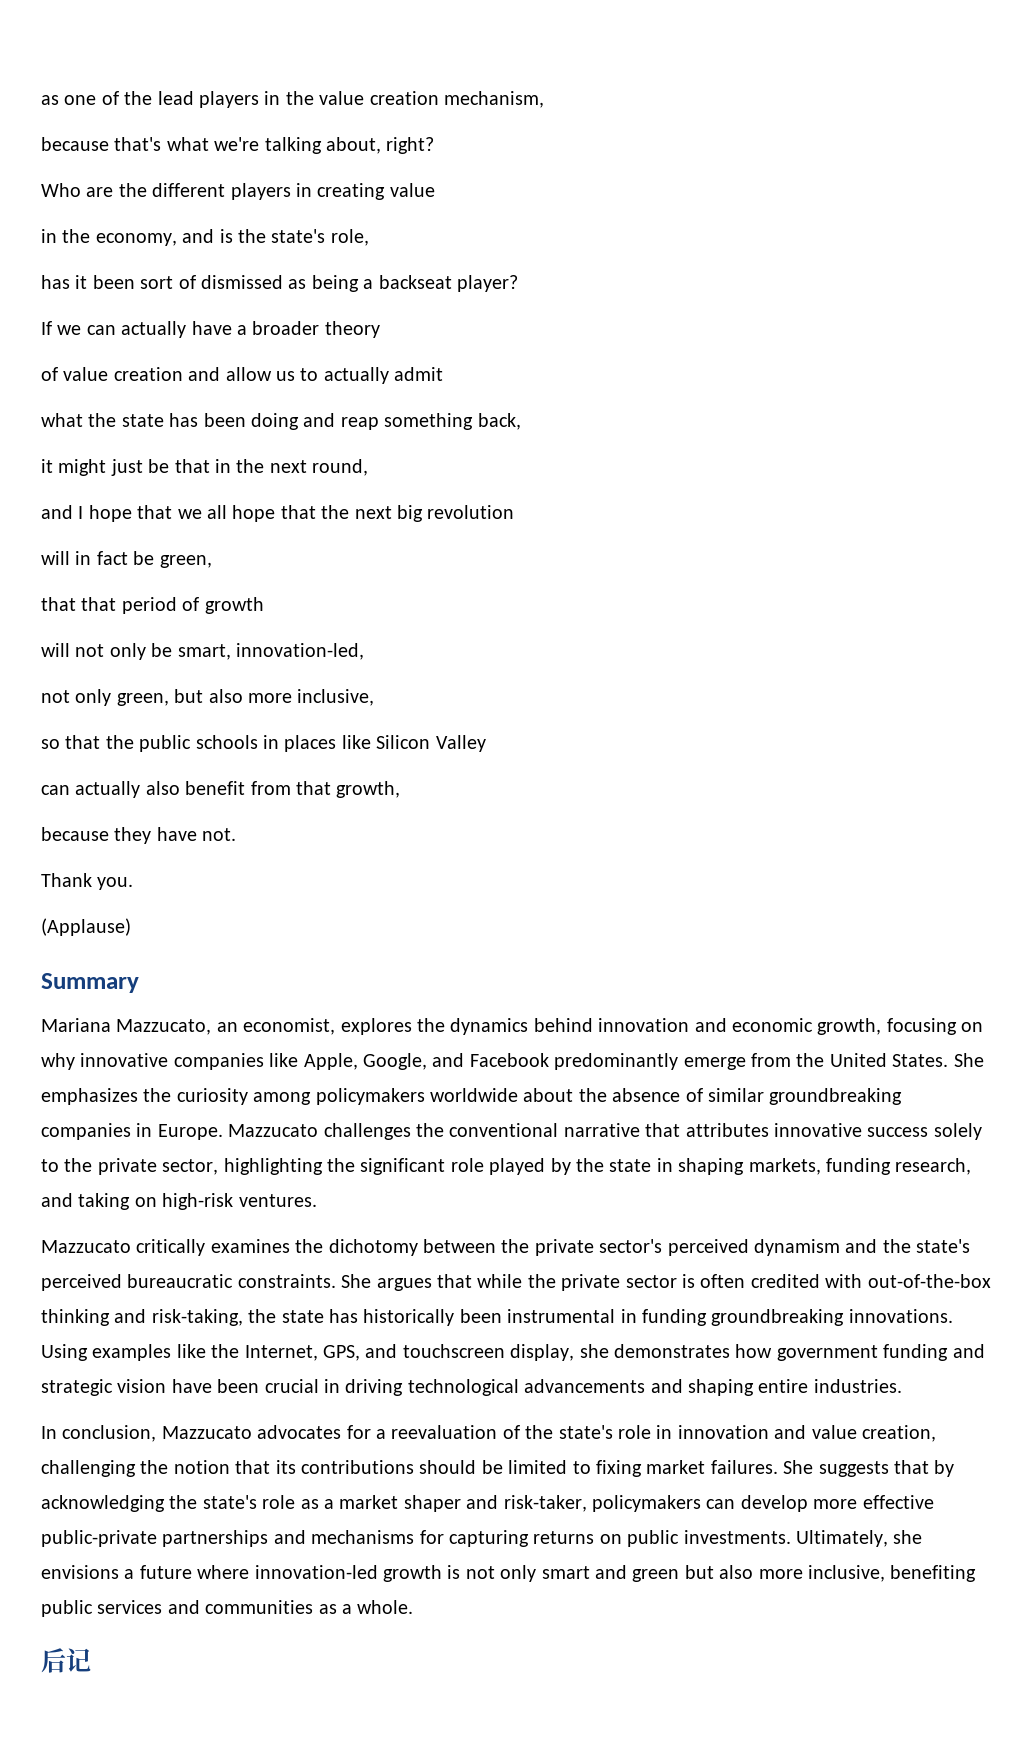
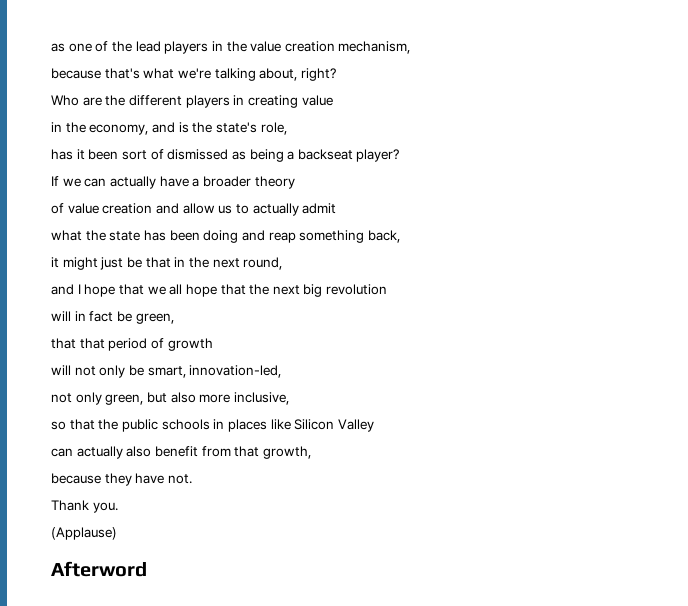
- Summary
- Mariana Mazzucato, an economist, explores the dynamics behind innovation and economic growth, focusing on why innovative companies like Apple, Google, and Facebook predominantly emerge from the United States. She emphasizes the curiosity among policymakers worldwide about the absence of similar groundbreaking companies in Europe. Mazzucato challenges the conventional narrative that attributes innovative success solely to the private sector, highlighting the significant role played by the state in shaping markets, funding research, and taking on high-risk ventures.
- Mazzucato critically examines the dichotomy between the private sector's perceived dynamism and the state's perceived bureaucratic constraints. She argues that while the private sector is often credited with out-of-the-box thinking and risk-taking, the state has historically been instrumental in funding groundbreaking innovations. Using examples like the Internet, GPS, and touchscreen display, she demonstrates how government funding and strategic vision have been crucial in driving technological advancements and shaping entire industries.
- In conclusion, Mazzucato advocates for a reevaluation of the state's role in innovation and value creation, challenging the notion that its contributions should be limited to fixing market failures. She suggests that by acknowledging the state's role as a market shaper and risk-taker, policymakers can develop more effective public-private partnerships and mechanisms for capturing returns on public investments. Ultimately, she envisions a future where innovation-led growth is not only smart and green but also more inclusive, benefiting public services and communities as a whole.
- 后记
+ Afterword

